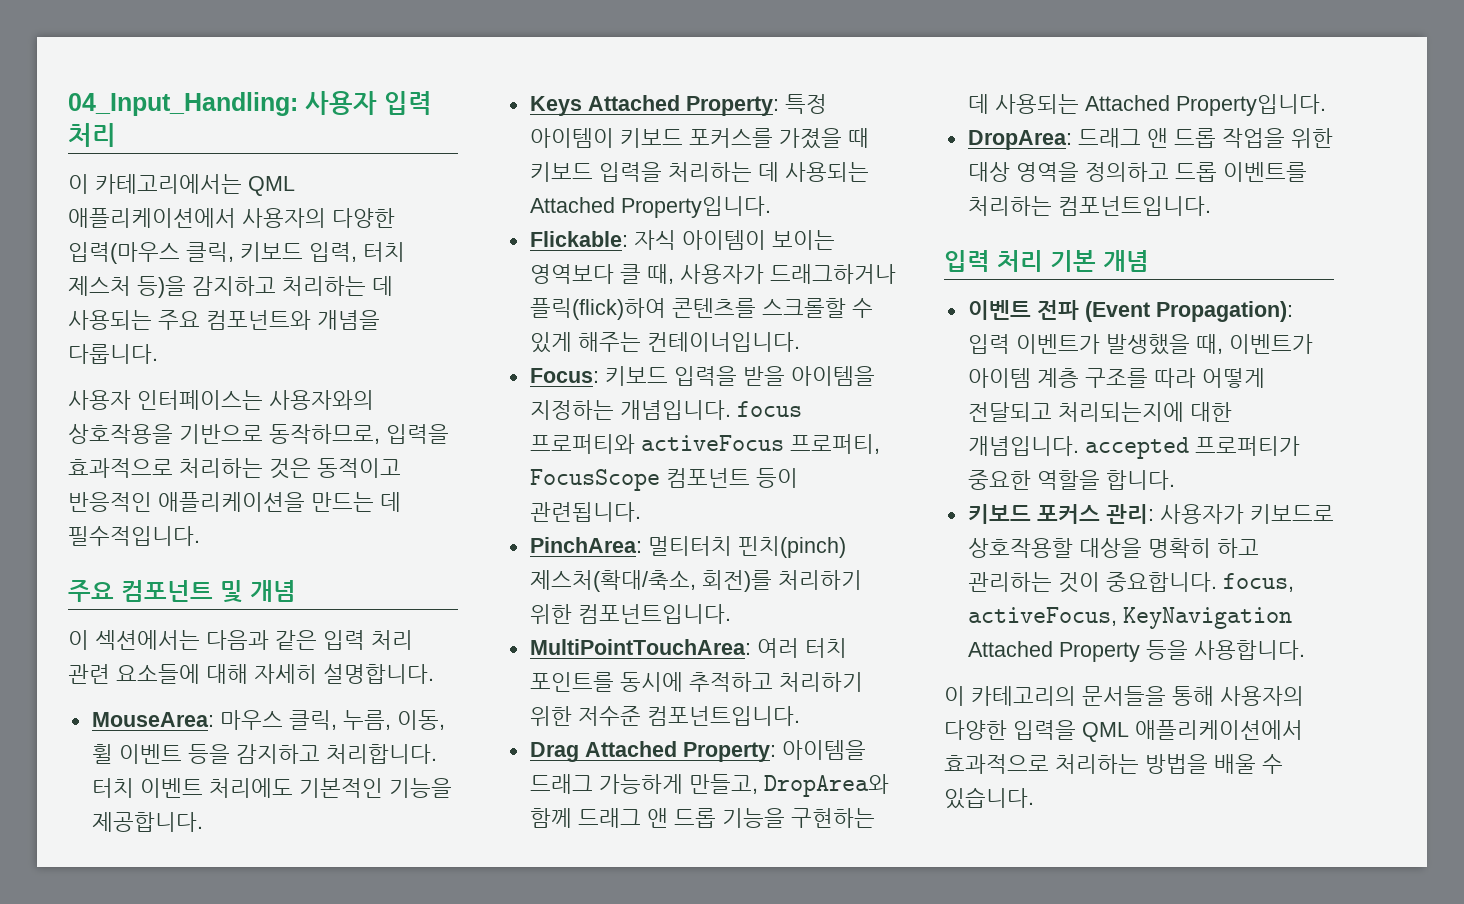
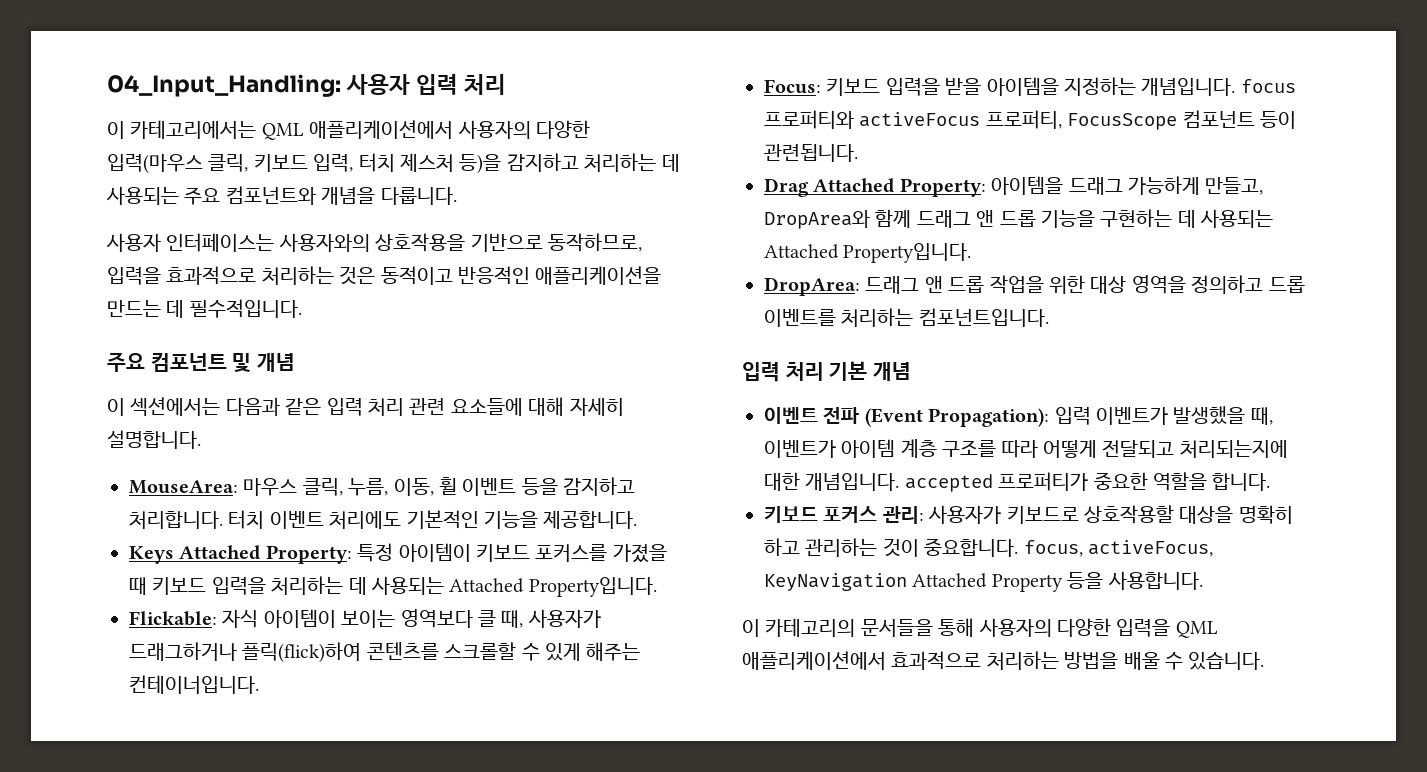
- PinchArea: 멀티터치 핀치(pinch) 제스처(확대/축소, 회전)를 처리하기 위한 컴포넌트입니다.
- MultiPointTouchArea: 여러 터치 포인트를 동시에 추적하고 처리하기 위한 저수준 컴포넌트입니다.

